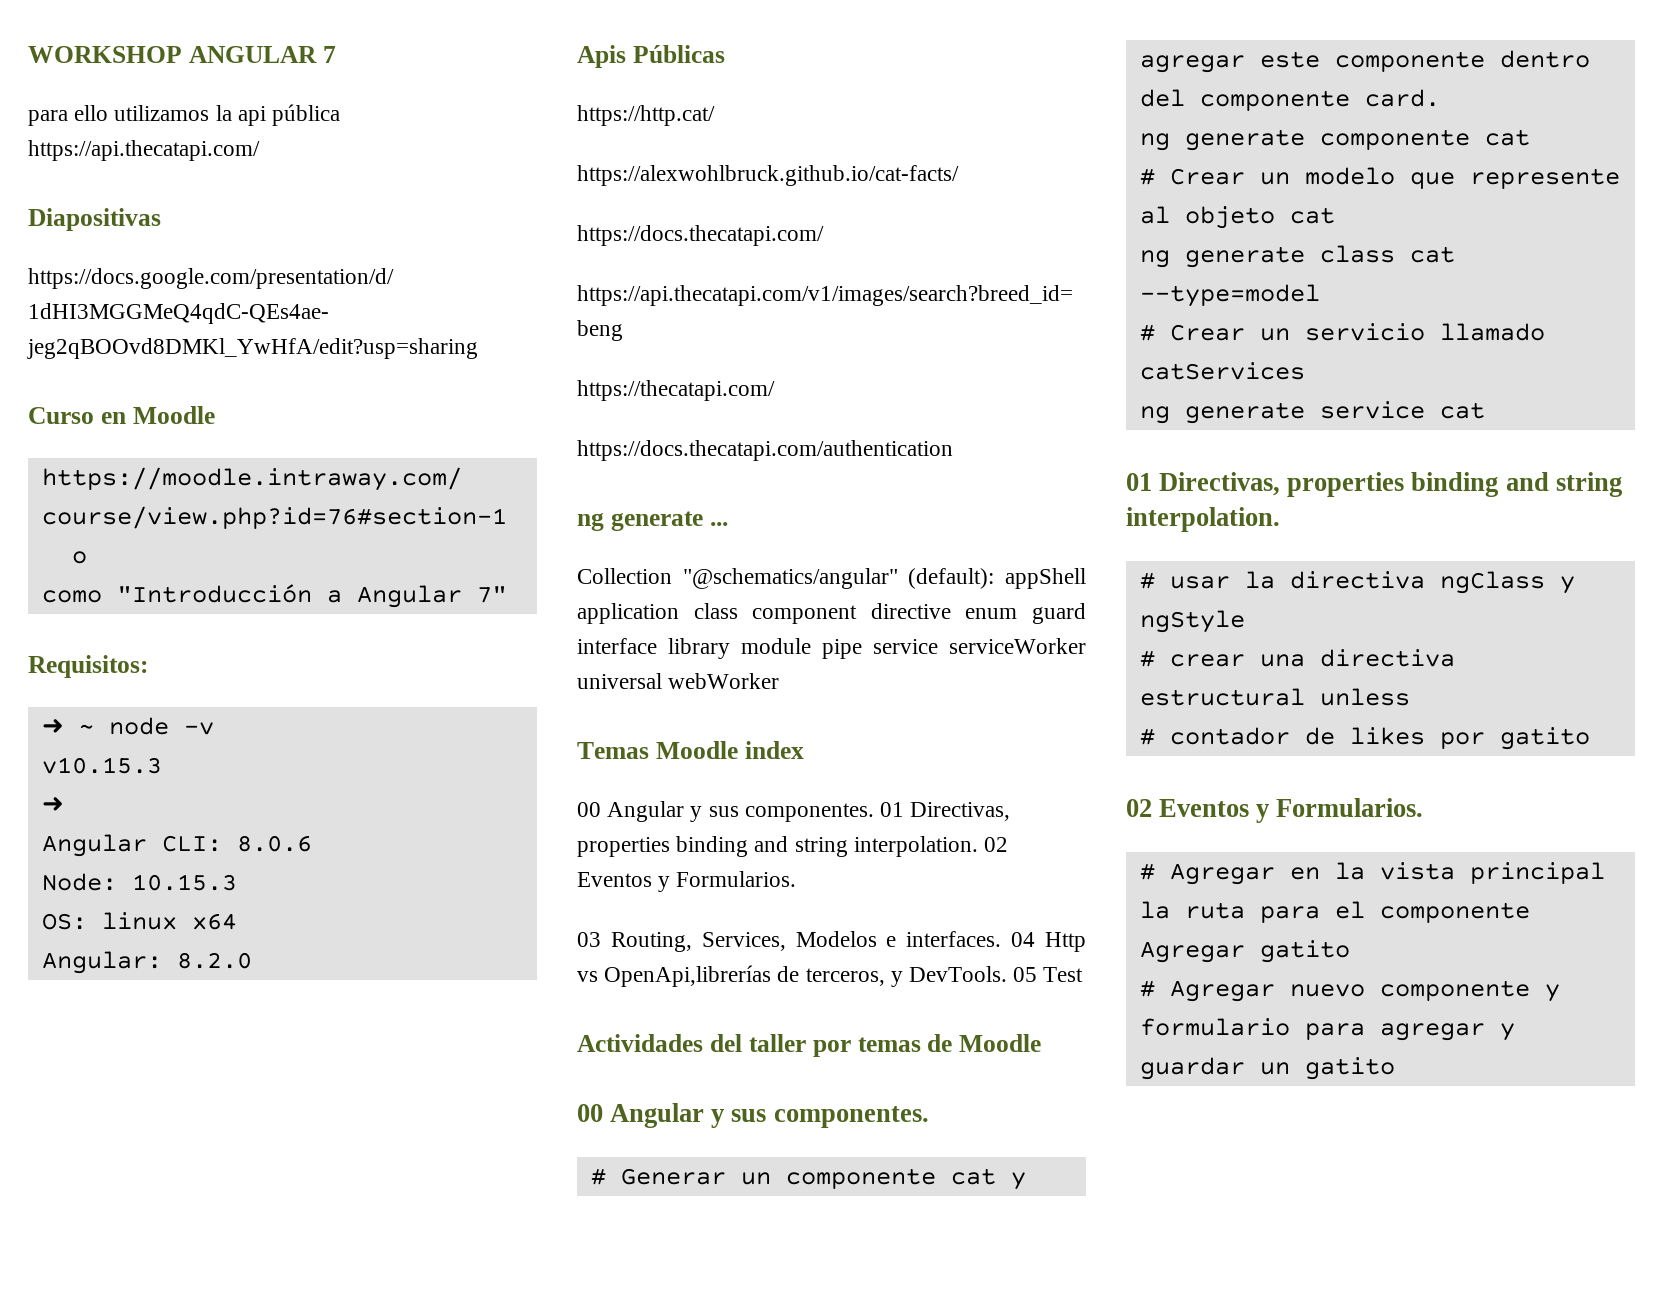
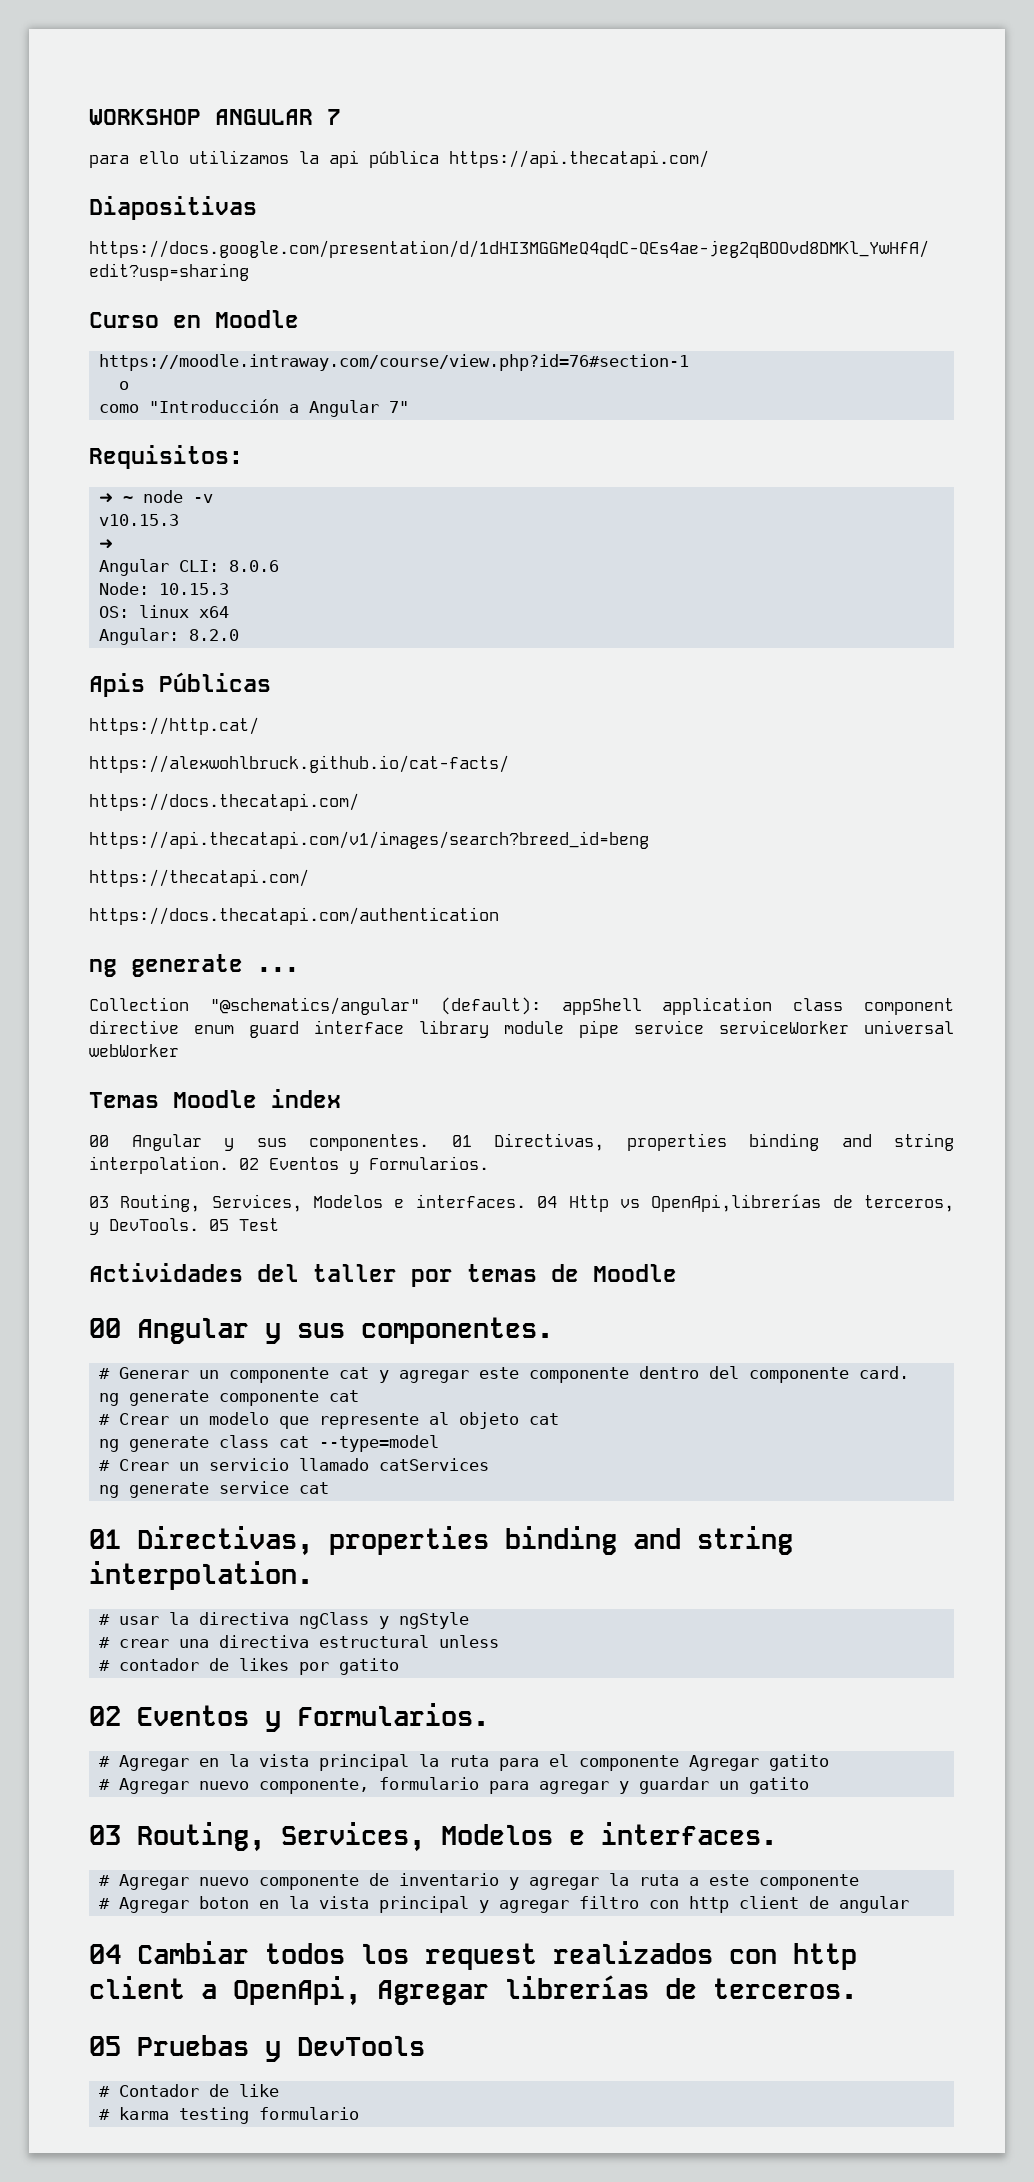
- # Agregar nuevo componente y formulario para agregar y guardar un gatito
+ # Agregar nuevo componente, formulario para agregar y guardar un gatito
+ 03 Routing, Services, Modelos e interfaces.
+ # Agregar nuevo componente de inventario y agregar la ruta a este componente
+ # Agregar boton en la vista principal y agregar filtro con http client de angular
+ 04 Cambiar todos los request realizados con http client a OpenApi, Agregar librerías de terceros.
+ 05 Pruebas y DevTools
+ # Contador de like
+ # karma testing formulario

